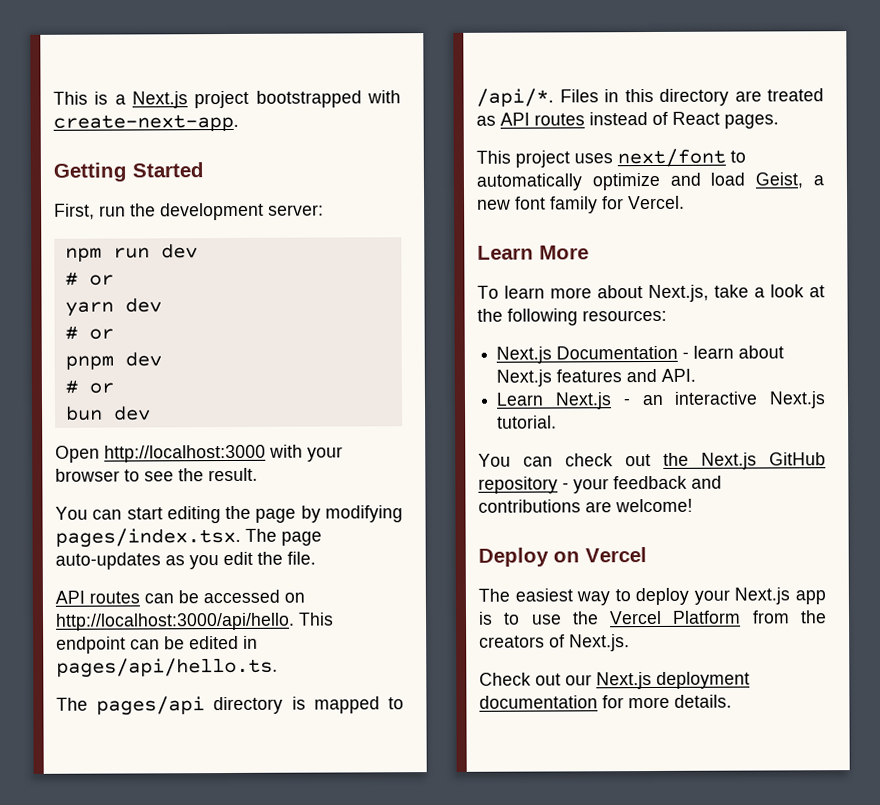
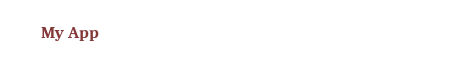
- This is a Next.js project bootstrapped with create-next-app.
- Getting Started
- First, run the development server:
- npm run dev
- # or
- yarn dev
- # or
- pnpm dev
- # or
- bun dev
- Open http://localhost:3000 with your browser to see the result.
- You can start editing the page by modifying pages/index.tsx. The page auto-updates as you edit the file.
- API routes can be accessed on http://localhost:3000/api/hello. This endpoint can be edited in pages/api/hello.ts.
- The pages/api directory is mapped to /api/*. Files in this directory are treated as API routes instead of React pages.
- This project uses next/font to automatically optimize and load Geist, a new font family for Vercel.
- Learn More
- To learn more about Next.js, take a look at the following resources:
- Next.js Documentation - learn about Next.js features and API.
- Learn Next.js - an interactive Next.js tutorial.
- You can check out the Next.js GitHub repository - your feedback and contributions are welcome!
- Deploy on Vercel
- The easiest way to deploy your Next.js app is to use the Vercel Platform from the creators of Next.js.
- Check out our Next.js deployment documentation for more details.
+ My App

